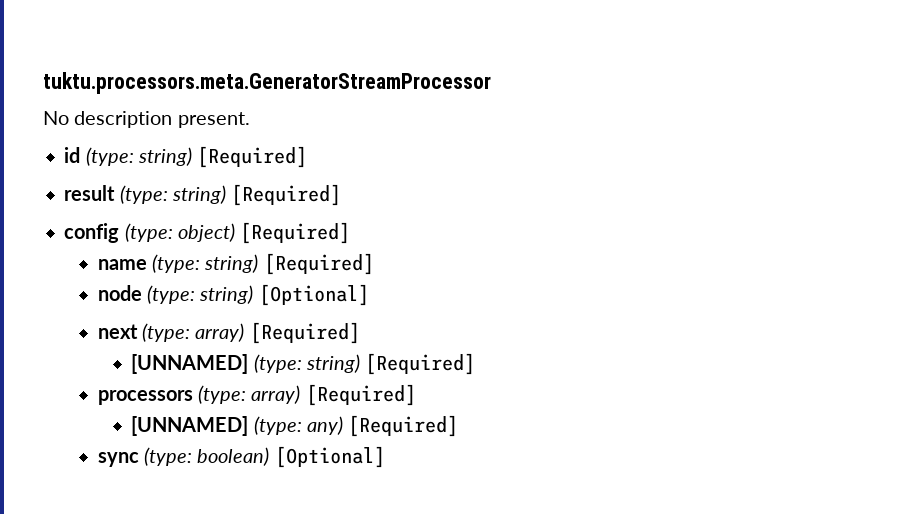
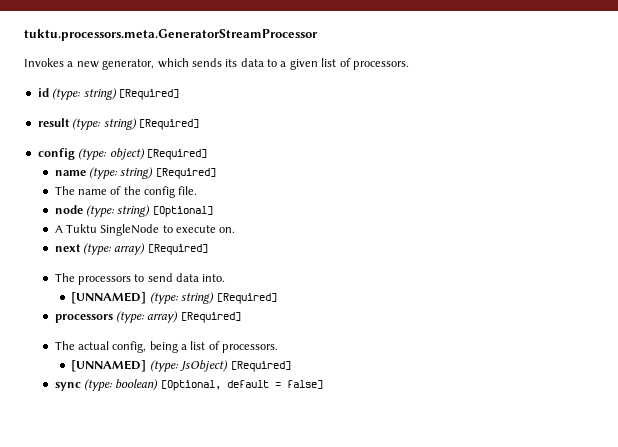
- No description present.
+ Invokes a new generator, which sends its data to a given list of processors.
+ The name of the config file.
  node (type: string) [Optional]
+ A Tuktu SingleNode to execute on.
  next (type: array) [Required]
+ The processors to send data into.
- [UNNAMED] (type: any) [Required]
+ The actual config, being a list of processors.
+ [UNNAMED] (type: JsObject) [Required]
- sync (type: boolean) [Optional]
+ sync (type: boolean) [Optional, default = false]

